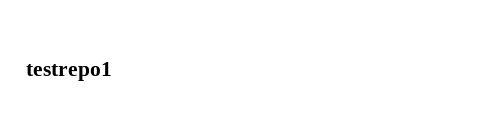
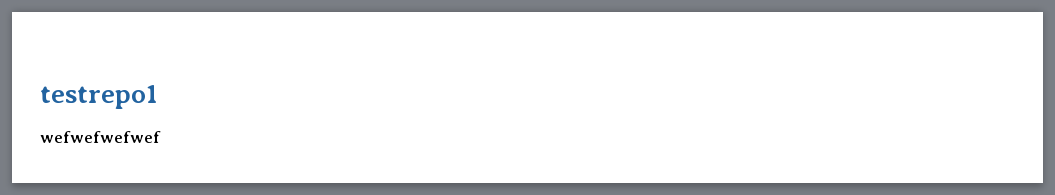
+ wefwefwefwef

